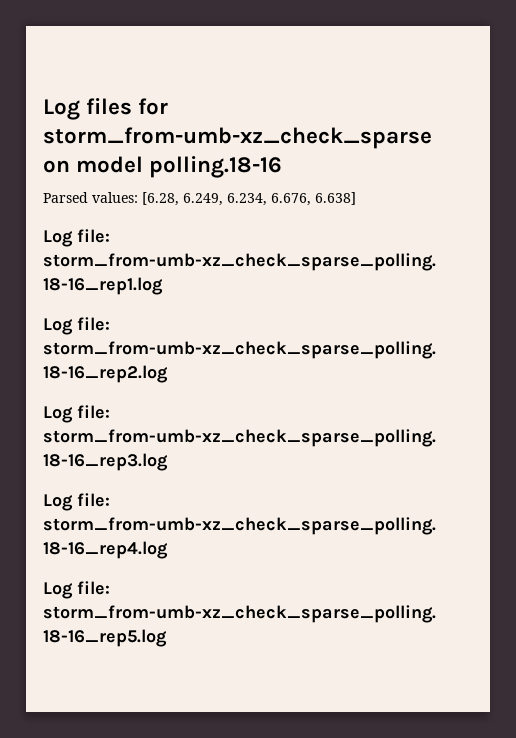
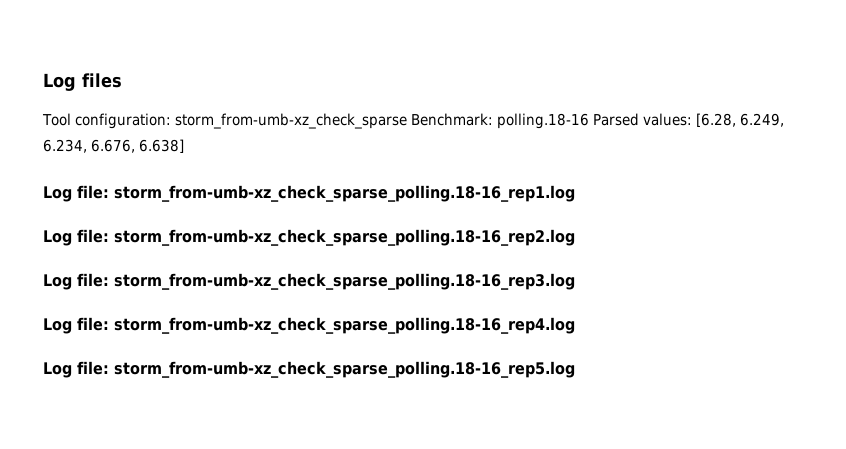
- Log files for storm_from-umb-xz_check_sparse on model polling.18-16
- Parsed values: [6.28, 6.249, 6.234, 6.676, 6.638]
+ Log files
+ Tool configuration: storm_from-umb-xz_check_sparse Benchmark: polling.18-16 Parsed values: [6.28, 6.249, 6.234, 6.676, 6.638]

